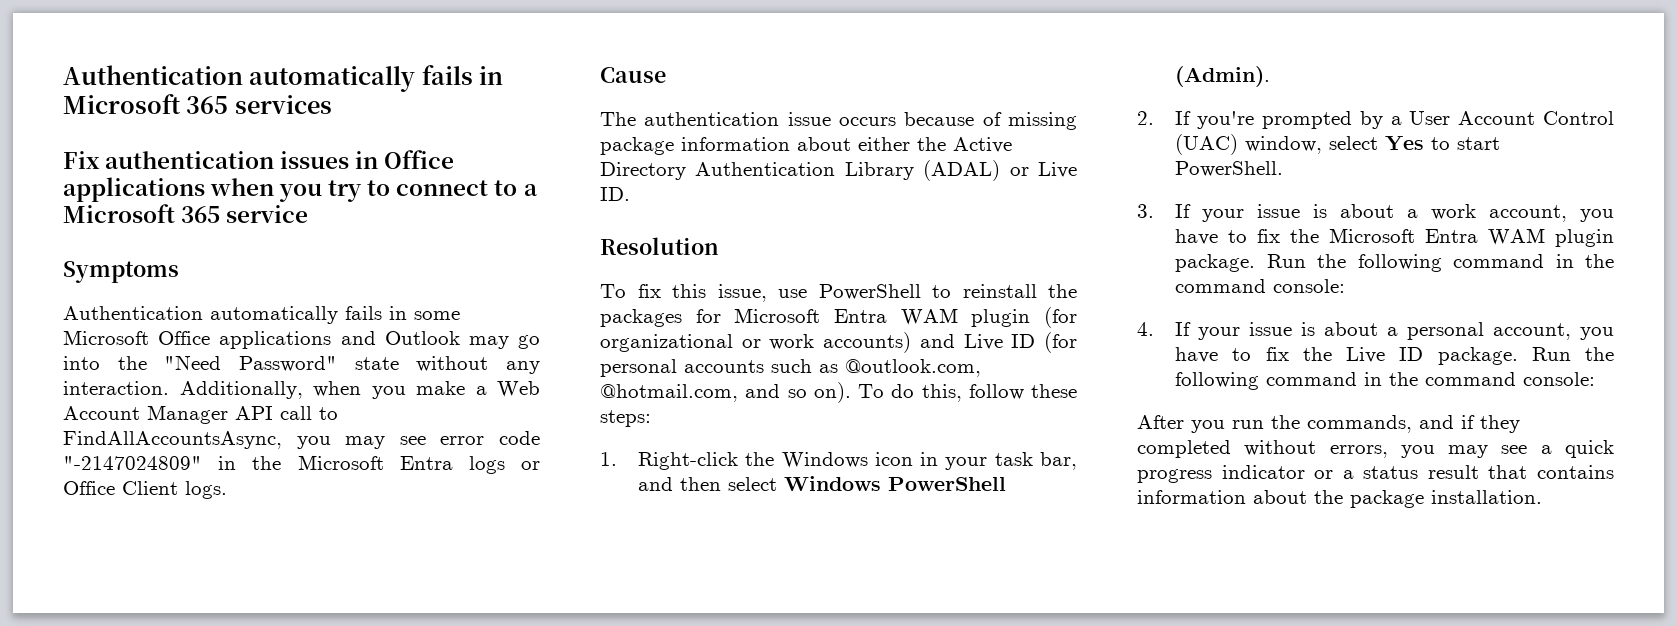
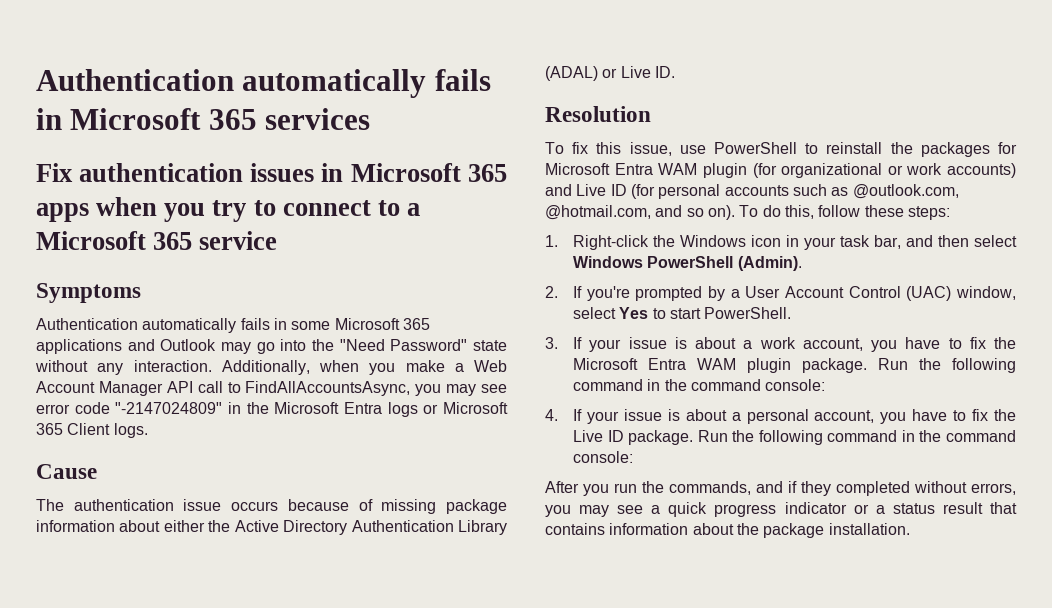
- Fix authentication issues in Office applications when you try to connect to a Microsoft 365 service
+ Fix authentication issues in Microsoft 365 apps when you try to connect to a Microsoft 365 service
- Authentication automatically fails in some Microsoft Office applications and Outlook may go into the "Need Password" state without any interaction.
+ Authentication automatically fails in some Microsoft 365 applications and Outlook may go into the "Need Password" state without any interaction.
- Additionally, when you make a Web Account Manager API call to FindAllAccountsAsync, you may see error code "-2147024809" in the Microsoft Entra logs or Office Client logs.
+ Additionally, when you make a Web Account Manager API call to FindAllAccountsAsync, you may see error code "-2147024809" in the Microsoft Entra logs or Microsoft 365 Client logs.

